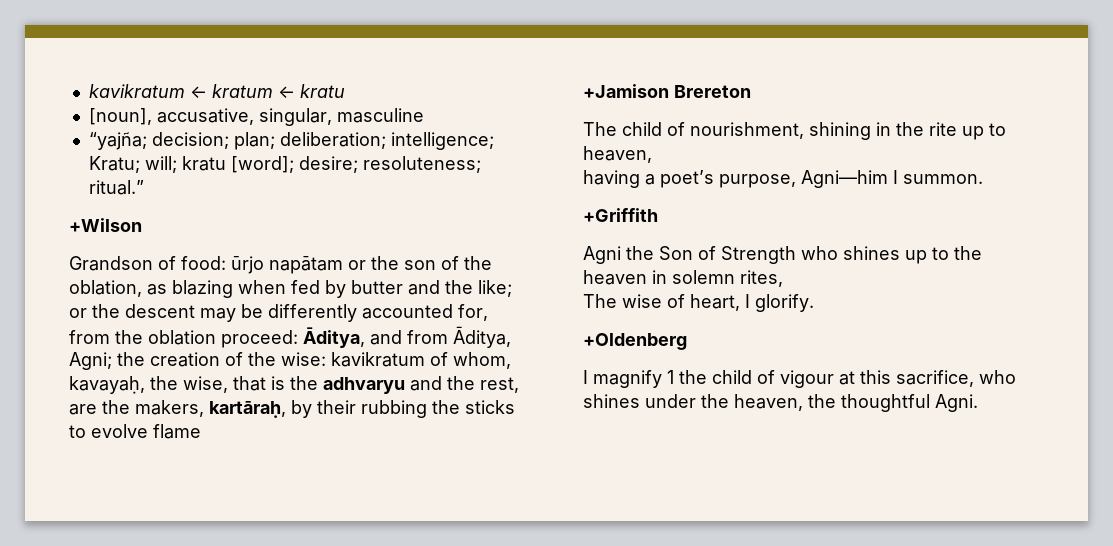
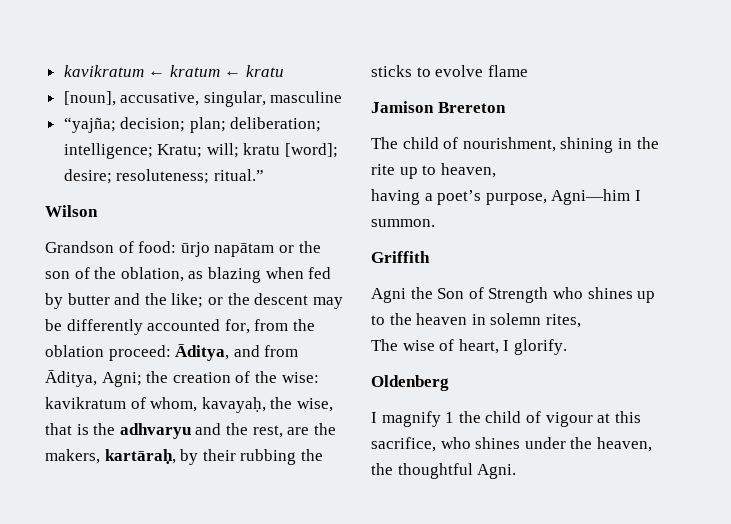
- +Wilson
+ Wilson
- +Jamison Brereton
+ Jamison Brereton
- +Griffith
+ Griffith
- +Oldenberg
+ Oldenberg

